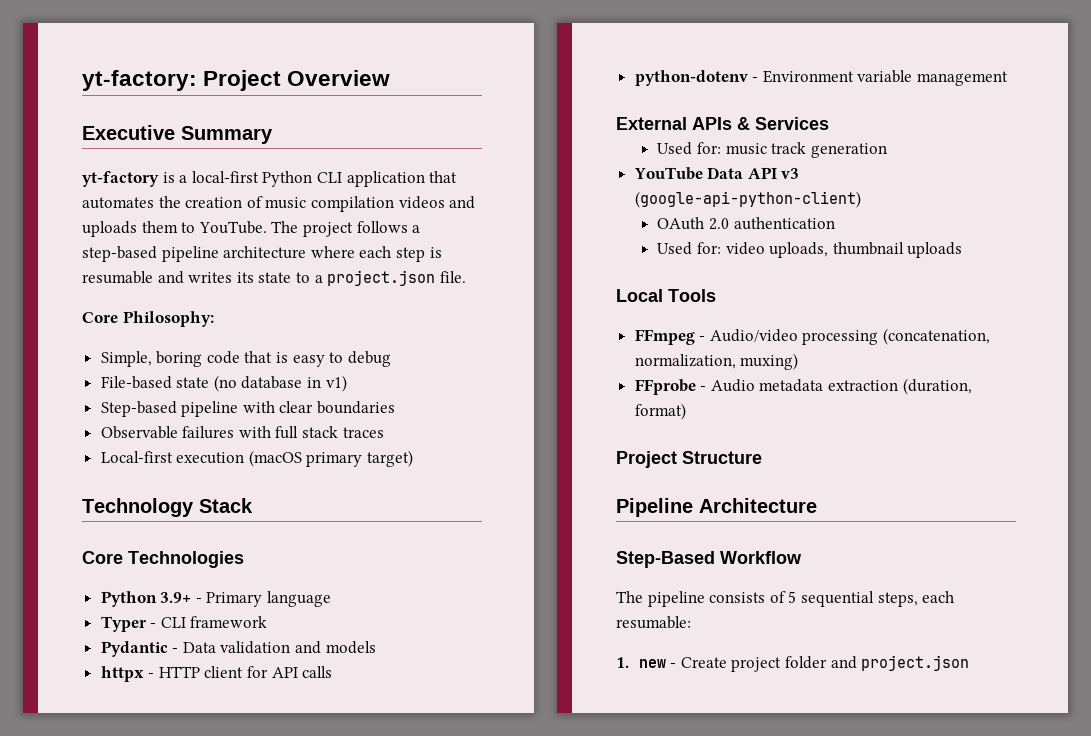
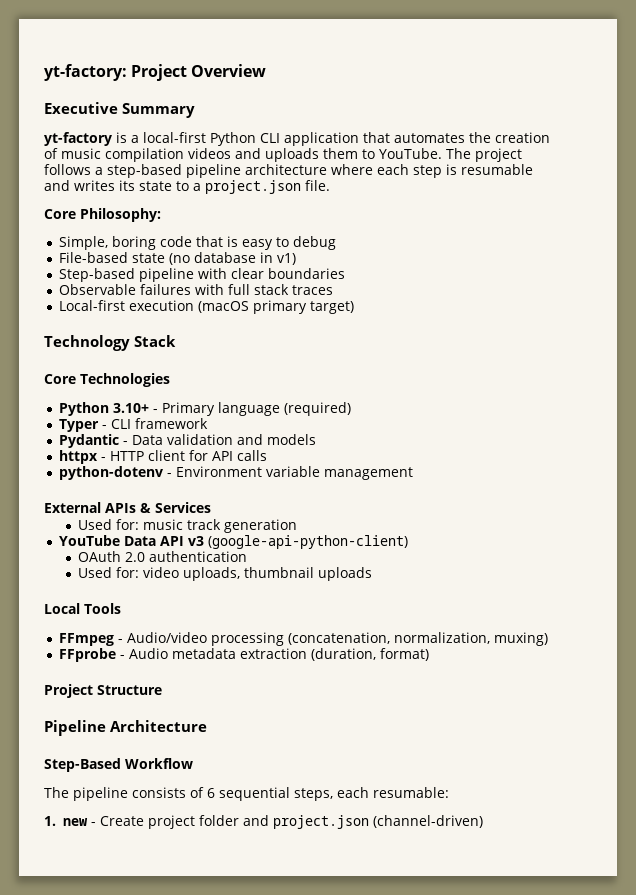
- Python 3.9+ - Primary language
+ Python 3.10+ - Primary language (required)
- The pipeline consists of 5 sequential steps, each resumable:
+ The pipeline consists of 6 sequential steps, each resumable:
- 1. new - Create project folder and project.json
+ 1. new - Create project folder and project.json (channel-driven)

